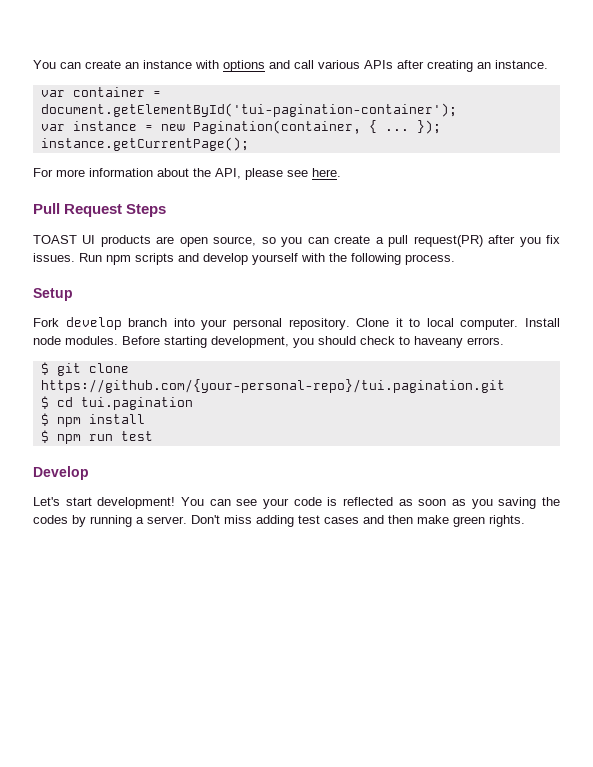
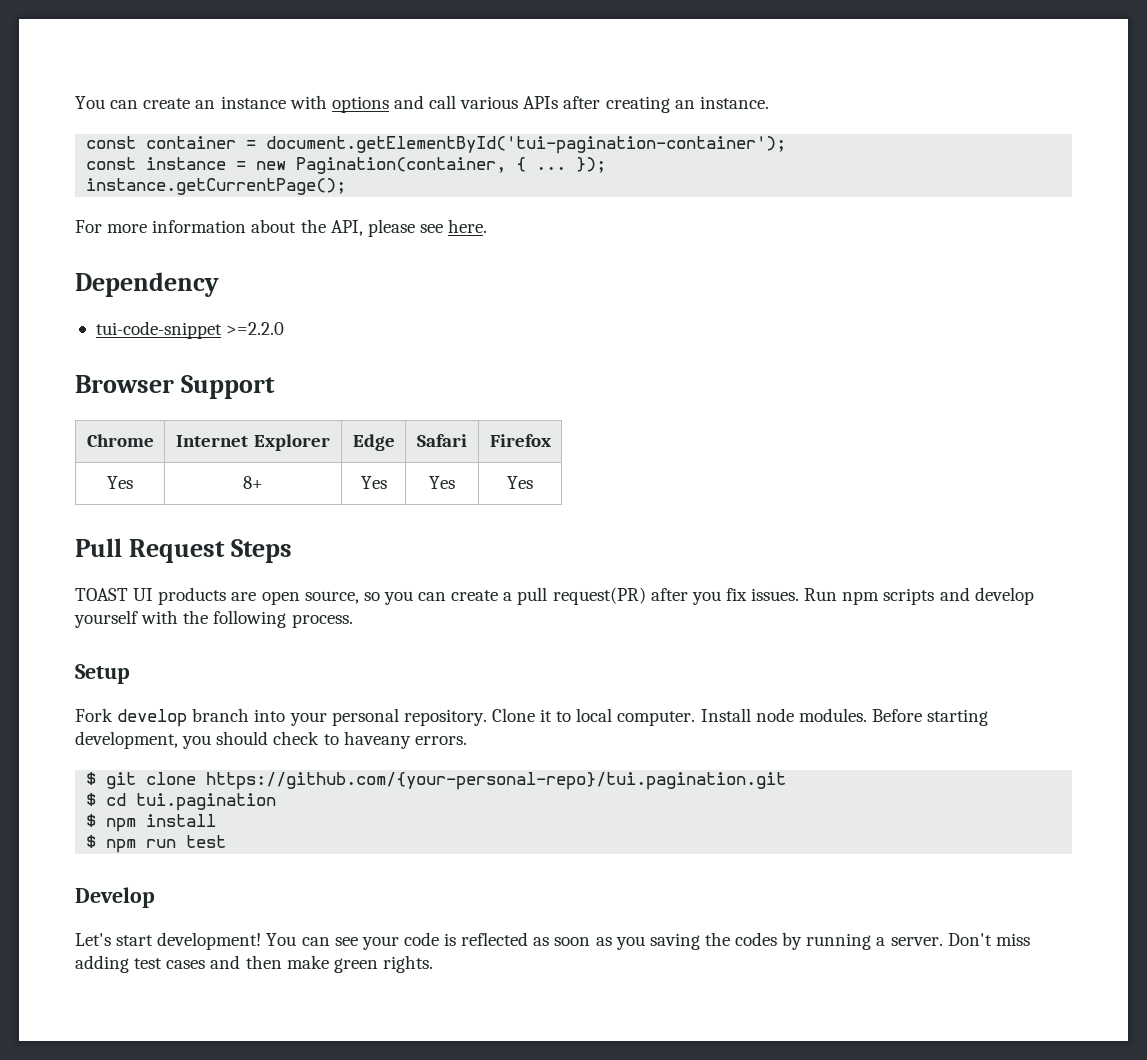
- var container = document.getElementById('tui-pagination-container');
+ const container = document.getElementById('tui-pagination-container');
- var instance = new Pagination(container, { ...
+ const instance = new Pagination(container, { ...
+ Dependency
+ tui-code-snippet >=2.2.0
+ Browser Support
+ Chrome | Internet Explorer | Edge | Safari | Firefox
+ Yes | 8+ | Yes | Yes | Yes

